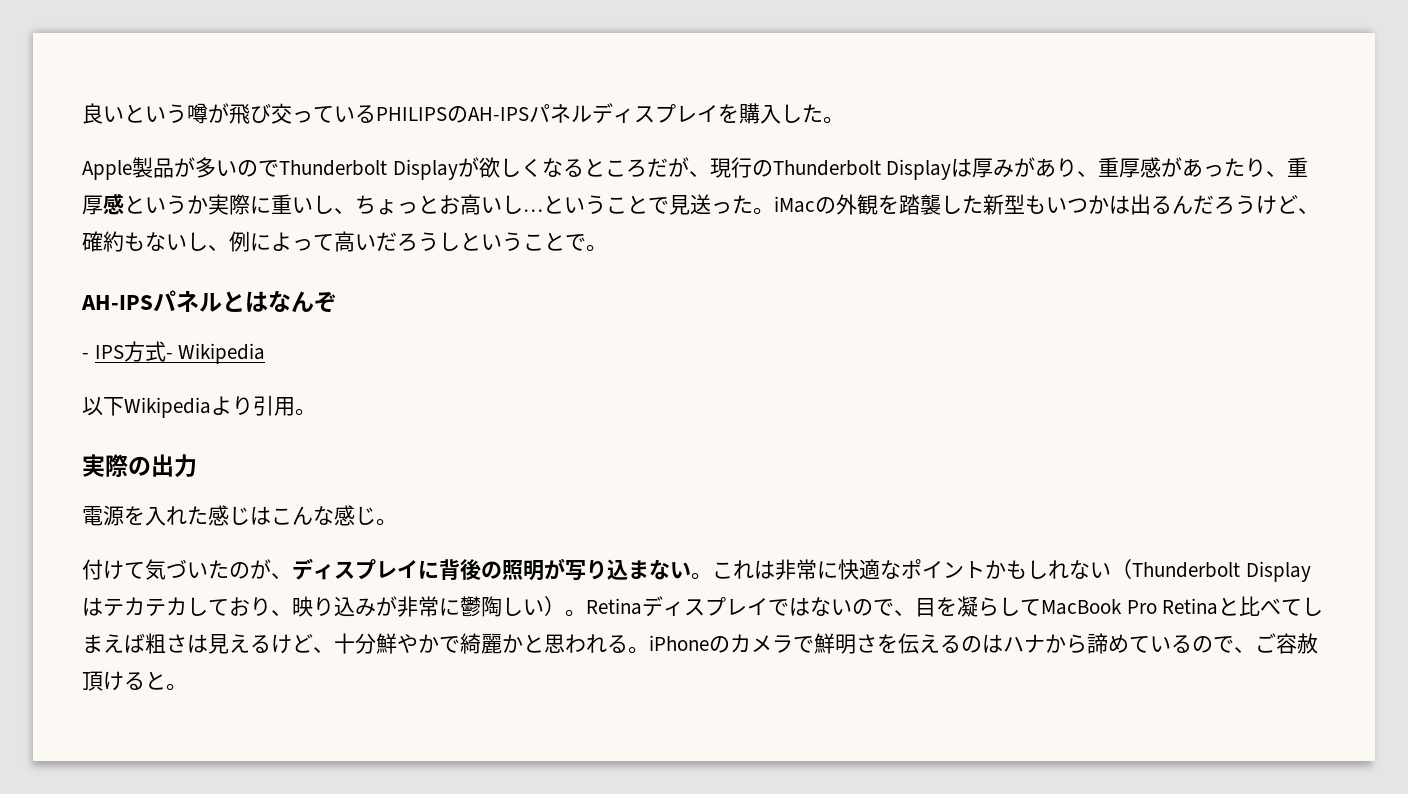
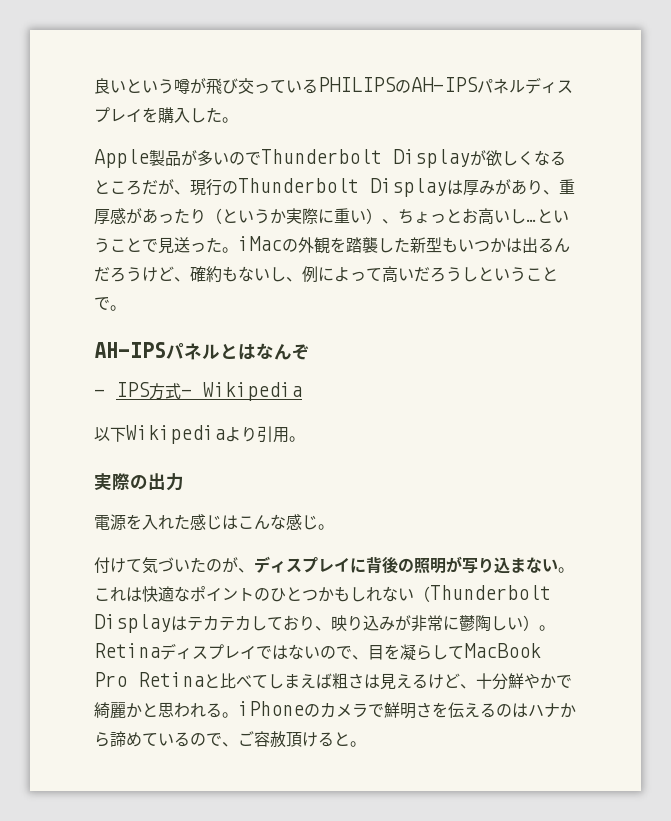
- Apple製品が多いのでThunderbolt Displayが欲しくなるところだが、現行のThunderbolt Displayは厚みがあり、重厚感があったり、重厚感というか実際に重いし、ちょっとお高いし…
+ Apple製品が多いのでThunderbolt Displayが欲しくなるところだが、現行のThunderbolt Displayは厚みがあり、重厚感があったり（というか実際に重い）、ちょっとお高いし…
- これは非常に快適なポイントかもしれない（Thunderbolt Displayはテカテカしており、映り込みが非常に鬱陶しい）。
+ これは快適なポイントのひとつかもしれない（Thunderbolt Displayはテカテカしており、映り込みが非常に鬱陶しい）。

